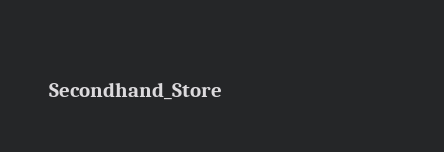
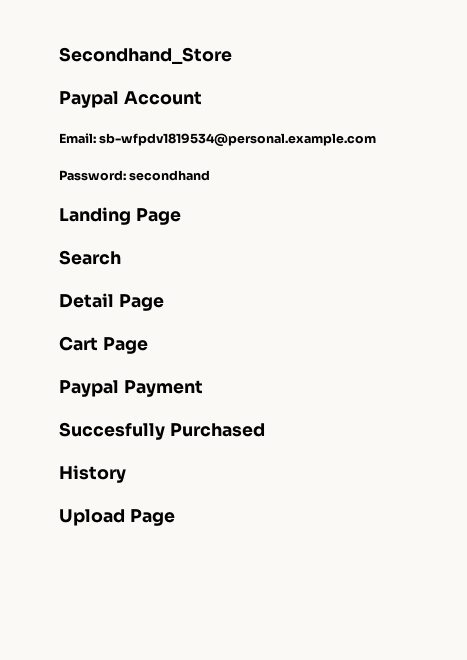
+ Paypal Account
+ Email: sb-wfpdv1819534@personal.example.com
+ Password: secondhand
+ Landing Page
+ Search
+ Detail Page
+ Cart Page
+ Paypal Payment
+ Succesfully Purchased
+ History
+ Upload Page

